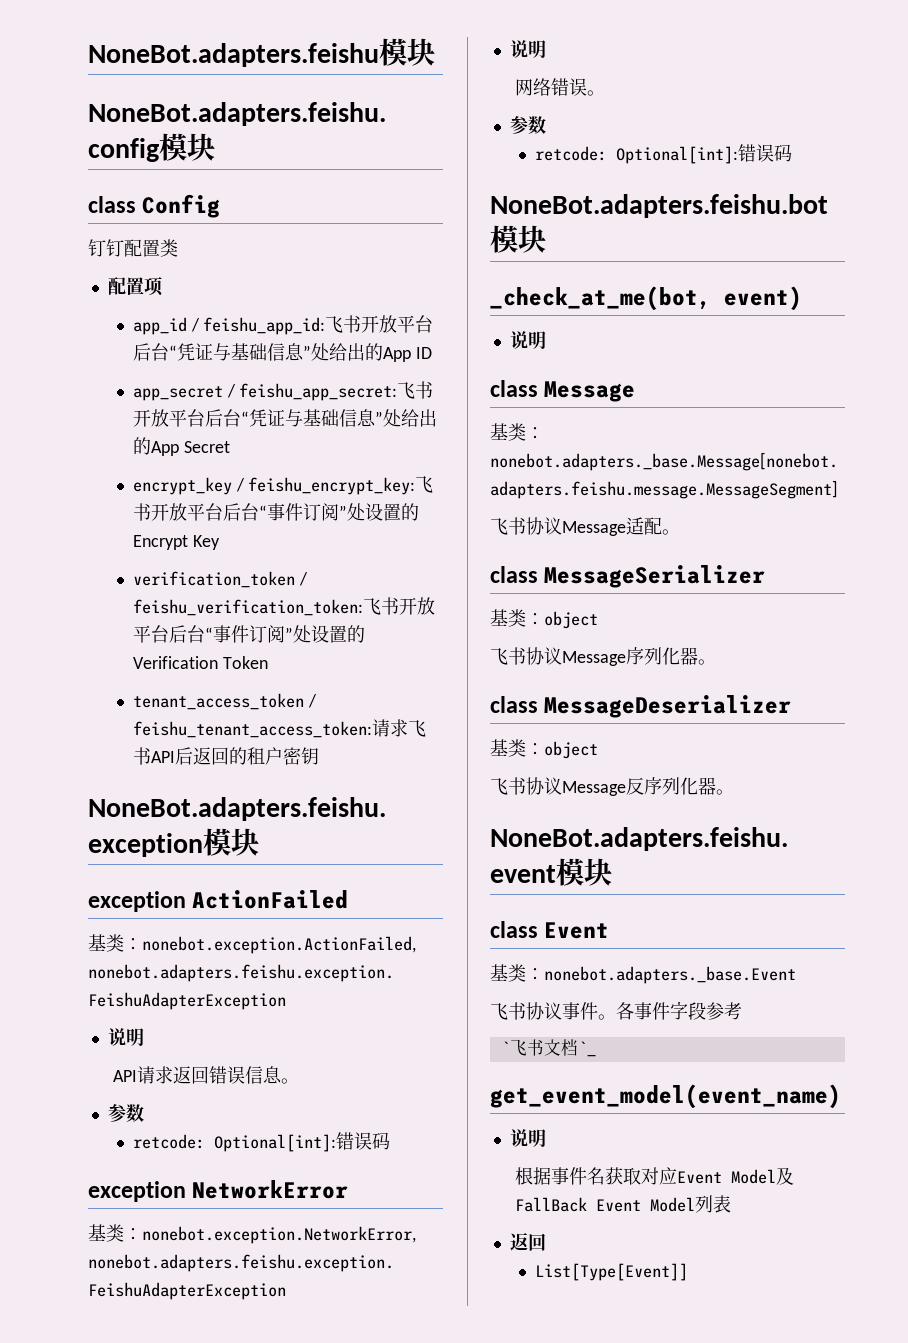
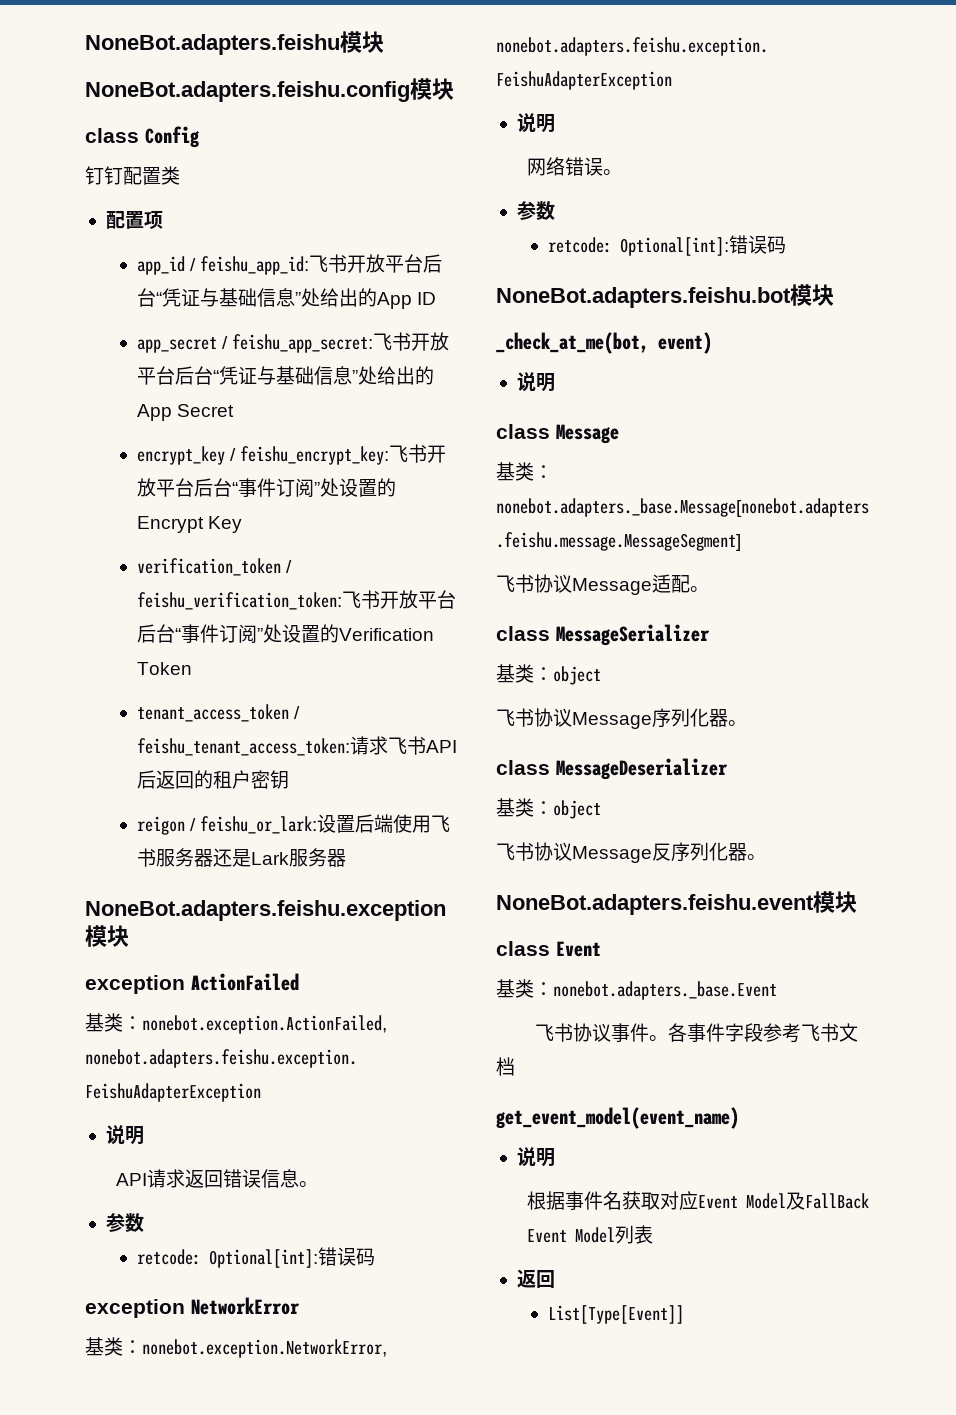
+ reigon / feishu_or_lark:设置后端使用飞书服务器还是Lark服务器
- 各事件字段参考
- `飞书文档`_
+ 各事件字段参考飞书文档

